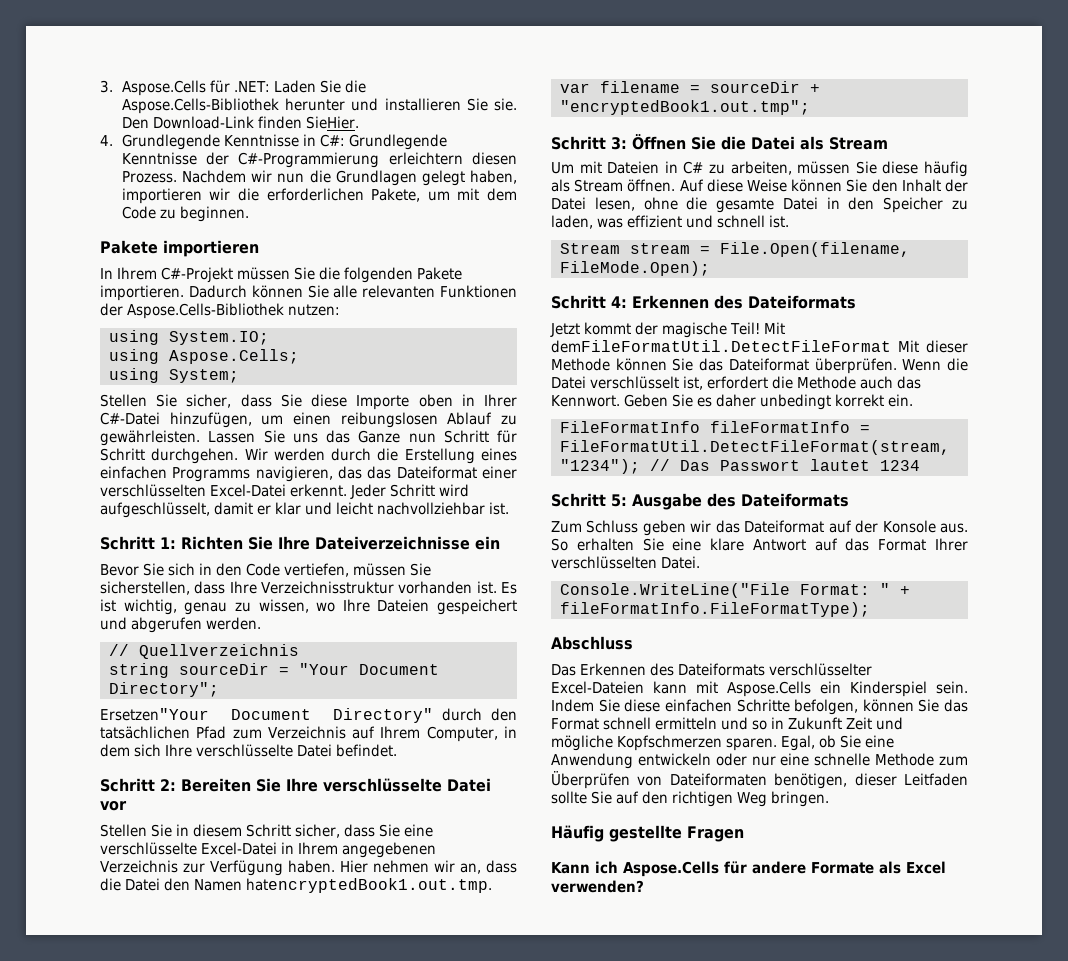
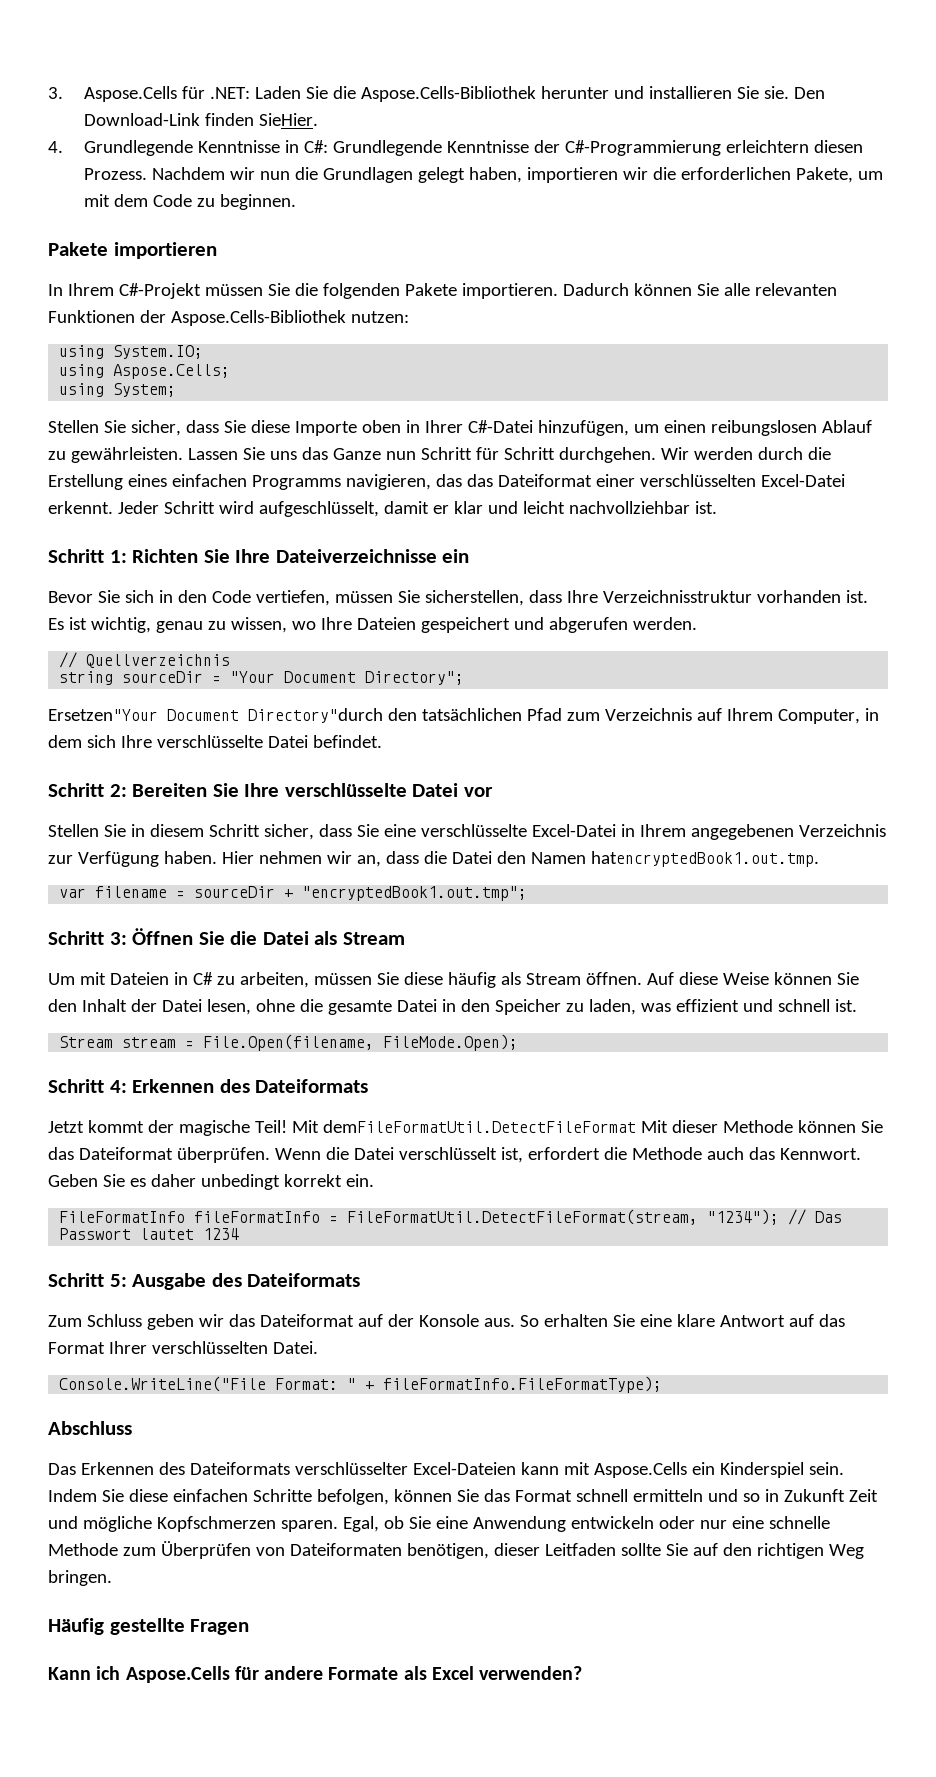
- Ersetzen"Your Document Directory" durch den tatsächlichen Pfad zum Verzeichnis auf Ihrem Computer, in dem sich Ihre verschlüsselte Datei befindet.
+ Ersetzen"Your Document Directory"durch den tatsächlichen Pfad zum Verzeichnis auf Ihrem Computer, in dem sich Ihre verschlüsselte Datei befindet.

